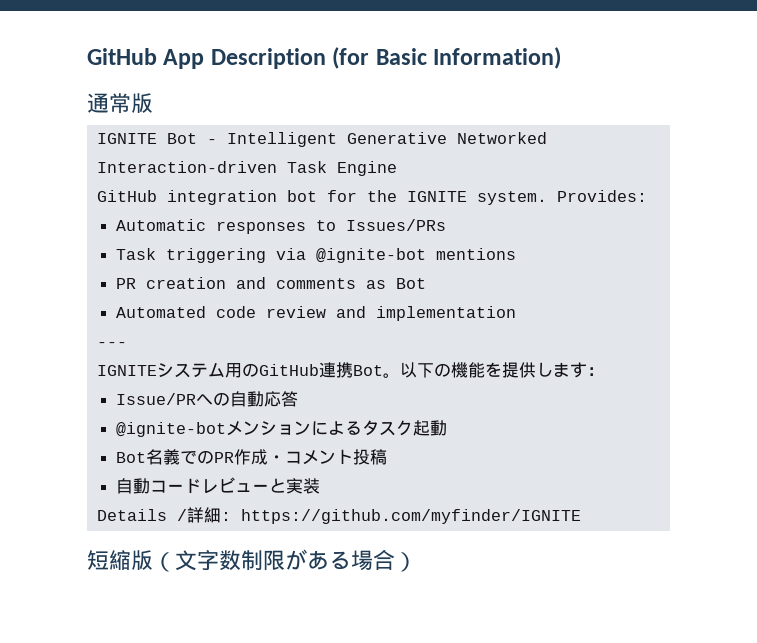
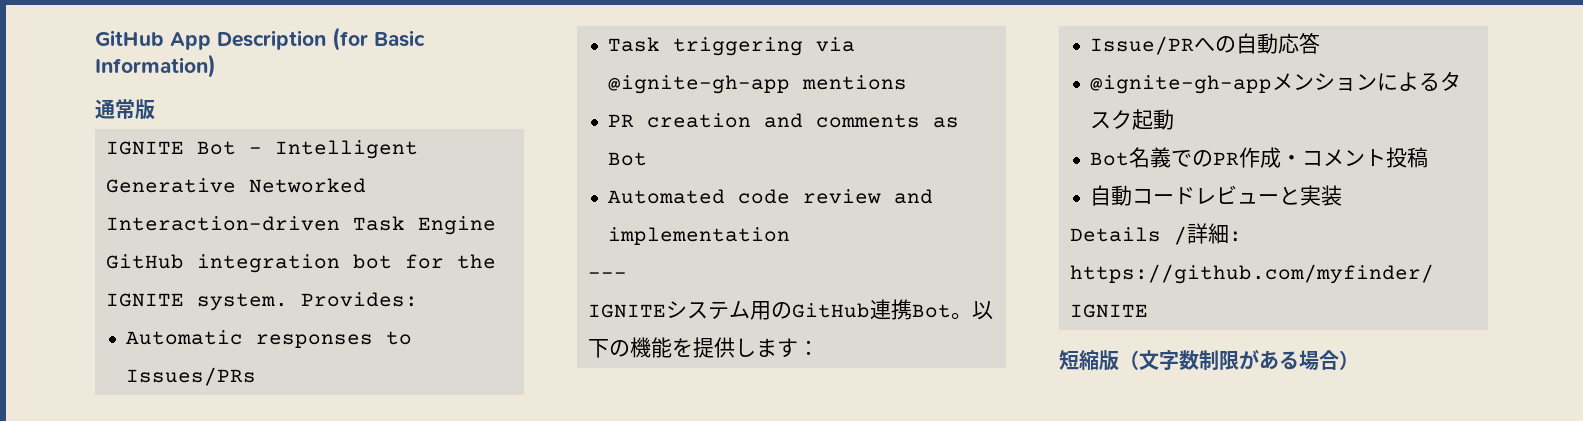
- Task triggering via @ignite-bot mentions
+ Task triggering via @ignite-gh-app mentions
- @ignite-botメンションによるタスク起動
+ @ignite-gh-appメンションによるタスク起動

